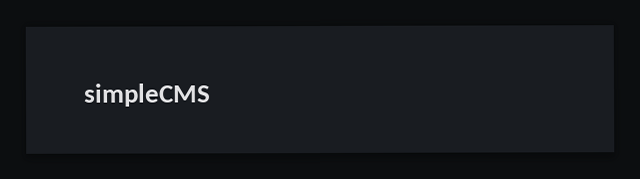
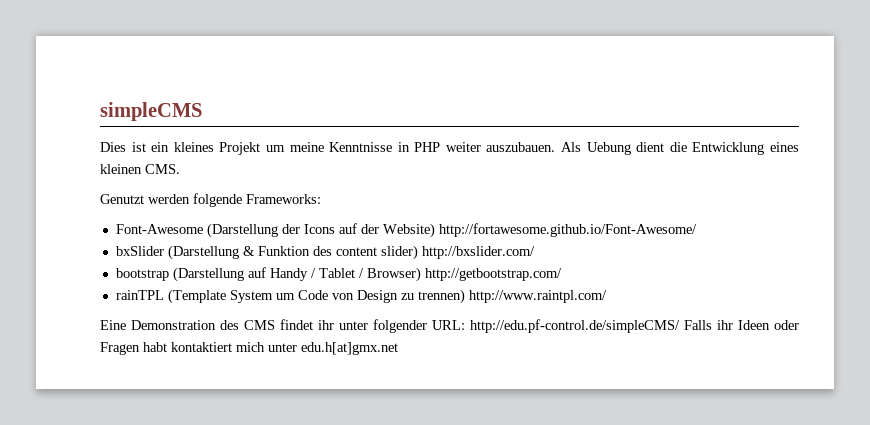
+ Dies ist ein kleines Projekt um meine Kenntnisse in PHP weiter auszubauen. Als Uebung dient die Entwicklung eines kleinen CMS.
+ Genutzt werden folgende Frameworks:
+ Font-Awesome (Darstellung der Icons auf der Website) http://fortawesome.github.io/Font-Awesome/
+ bxSlider (Darstellung & Funktion des content slider) http://bxslider.com/
+ bootstrap (Darstellung auf Handy / Tablet / Browser) http://getbootstrap.com/
+ rainTPL (Template System um Code von Design zu trennen) http://www.raintpl.com/
+ Eine Demonstration des CMS findet ihr unter folgender URL: http://edu.pf-control.de/simpleCMS/ Falls ihr Ideen oder Fragen habt kontaktiert mich unter edu.h[at]gmx.net

